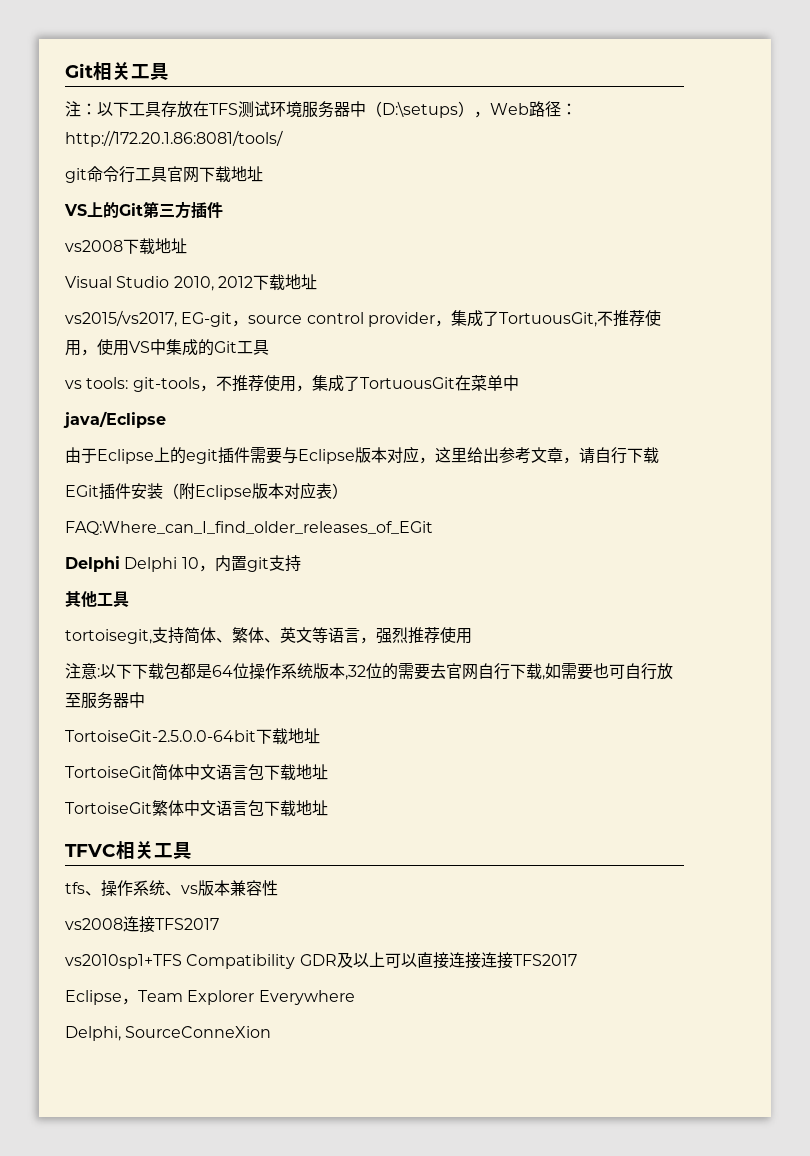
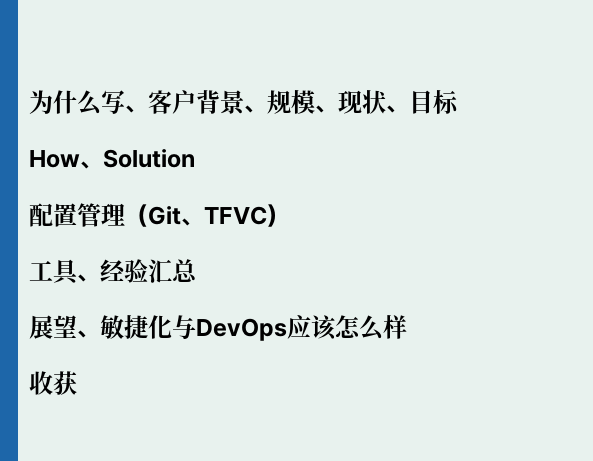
- Git相关工具
- 注：以下工具存放在TFS测试环境服务器中（D:\setups），Web路径：http://172.20.1.86:8081/tools/
- git命令行工具官网下载地址
- VS上的Git第三方插件
- vs2008下载地址
- Visual Studio 2010, 2012下载地址
- vs2015/vs2017, EG-git，source control provider，集成了TortuousGit,不推荐使用，使用VS中集成的Git工具
- vs tools: git-tools，不推荐使用，集成了TortuousGit在菜单中
- java/Eclipse
- 由于Eclipse上的egit插件需要与Eclipse版本对应，这里给出参考文章，请自行下载
- EGit插件安装（附Eclipse版本对应表）
- FAQ:Where_can_I_find_older_releases_of_EGit
- Delphi Delphi 10，内置git支持
- 其他工具
- tortoisegit,支持简体、繁体、英文等语言，强烈推荐使用
- 注意:以下下载包都是64位操作系统版本,32位的需要去官网自行下载,如需要也可自行放至服务器中
- TortoiseGit-2.5.0.0-64bit下载地址
- TortoiseGit简体中文语言包下载地址
- TortoiseGit繁体中文语言包下载地址
- TFVC相关工具
- tfs、操作系统、vs版本兼容性
- vs2008连接TFS2017
- vs2010sp1+TFS Compatibility GDR及以上可以直接连接连接TFS2017
- Eclipse，Team Explorer Everywhere
- Delphi, SourceConneXion
+ 为什么写、客户背景、规模、现状、目标
+ How、Solution
+ 配置管理（Git、TFVC）
+ 工具、经验汇总
+ 展望、敏捷化与DevOps应该怎么样
+ 收获

